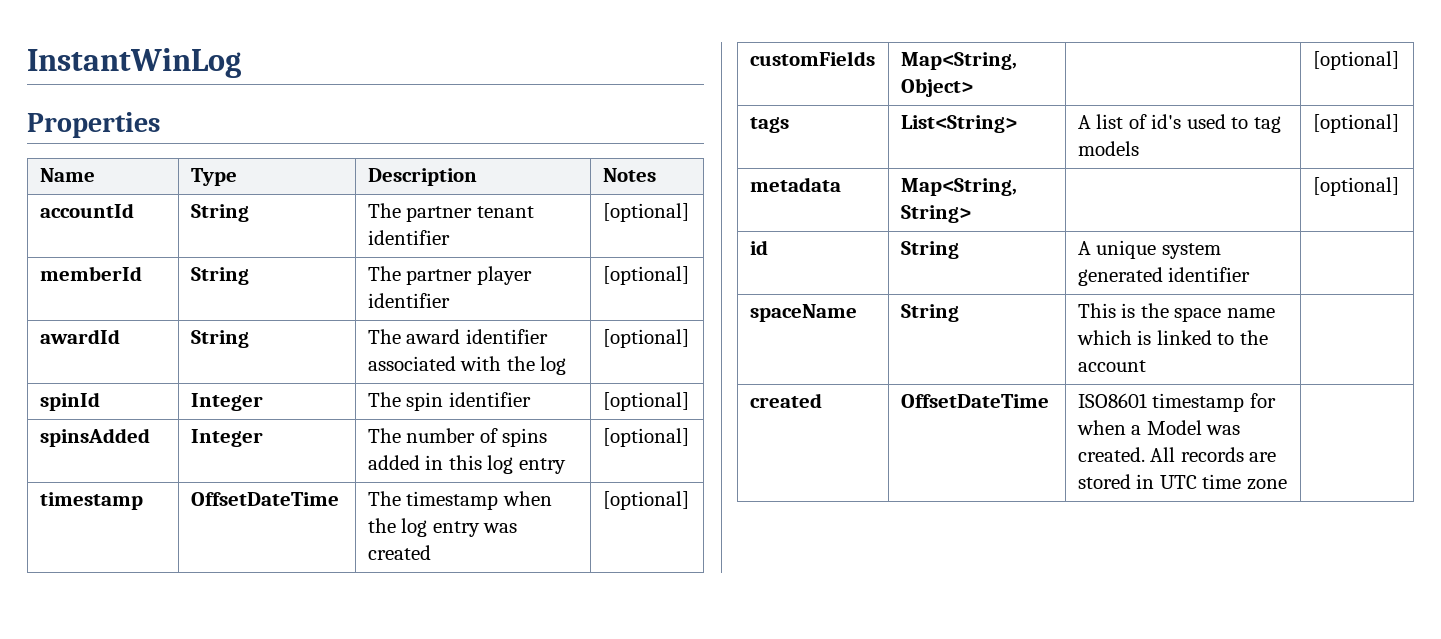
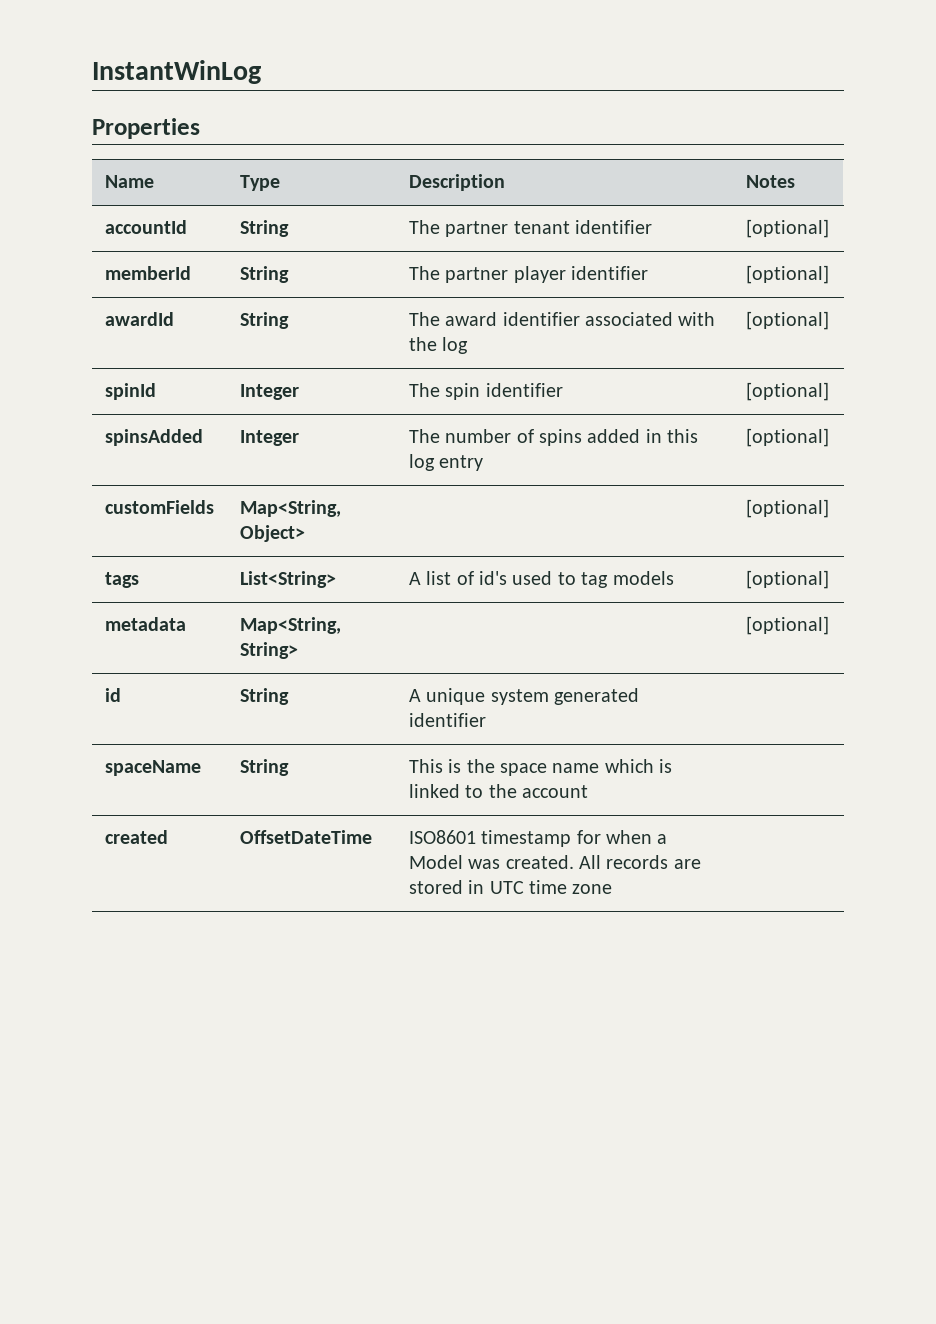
- timestamp | OffsetDateTime | The timestamp when the log entry was created | [optional]

